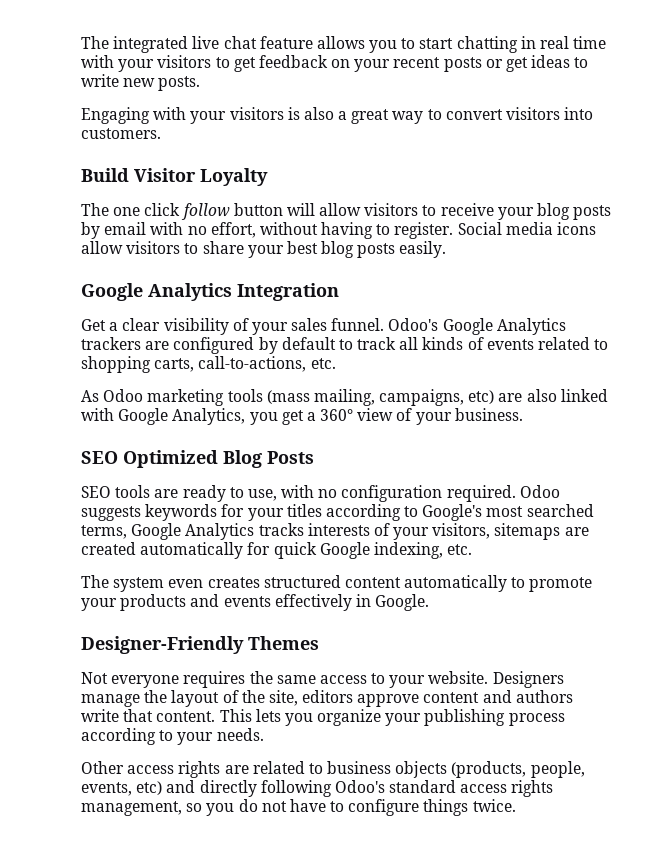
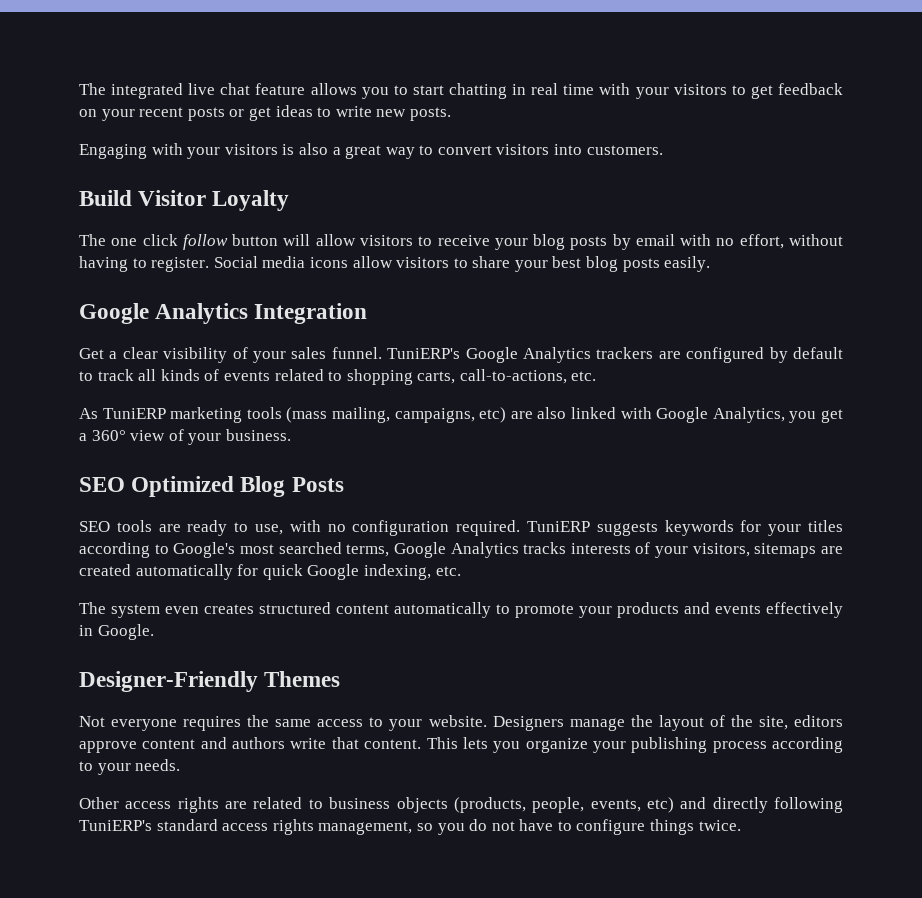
- Odoo's Google Analytics trackers are configured by default to track all kinds of events related to shopping carts, call-to-actions, etc.
+ TuniERP's Google Analytics trackers are configured by default to track all kinds of events related to shopping carts, call-to-actions, etc.
- As Odoo marketing tools (mass mailing, campaigns, etc) are also linked with Google Analytics, you get a 360° view of your business.
+ As TuniERP marketing tools (mass mailing, campaigns, etc) are also linked with Google Analytics, you get a 360° view of your business.
- Odoo suggests keywords for your titles according to Google's most searched terms, Google Analytics tracks interests of your visitors, sitemaps are created automatically for quick Google indexing, etc.
+ TuniERP suggests keywords for your titles according to Google's most searched terms, Google Analytics tracks interests of your visitors, sitemaps are created automatically for quick Google indexing, etc.
- Other access rights are related to business objects (products, people, events, etc) and directly following Odoo's standard access rights management, so you do not have to configure things twice.
+ Other access rights are related to business objects (products, people, events, etc) and directly following TuniERP's standard access rights management, so you do not have to configure things twice.

